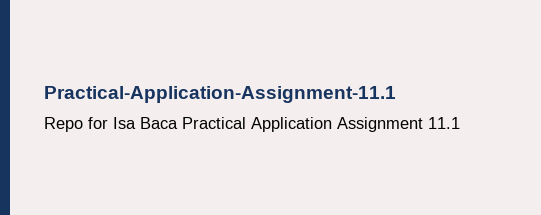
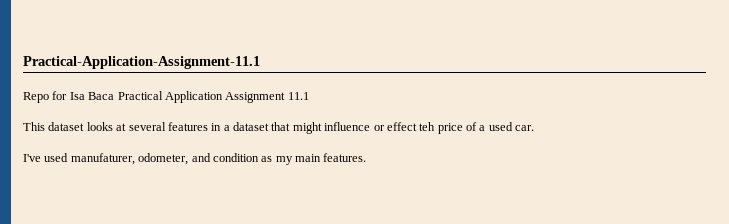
+ This dataset looks at several features in a dataset that might influence or effect teh price of a used car.
+ I've used manufaturer, odometer, and condition as my main features.

